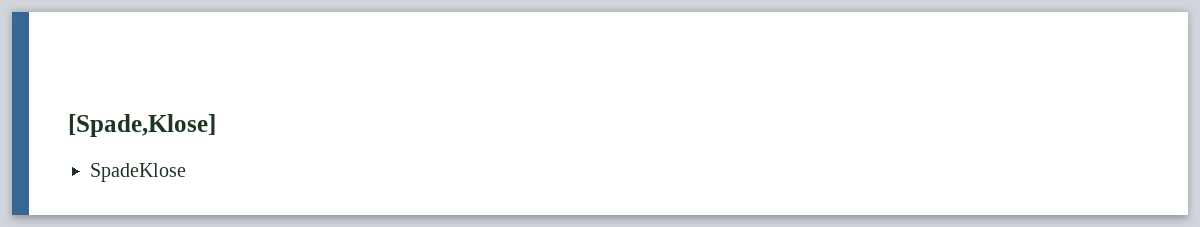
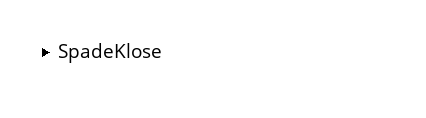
- [Spade,Klose]

